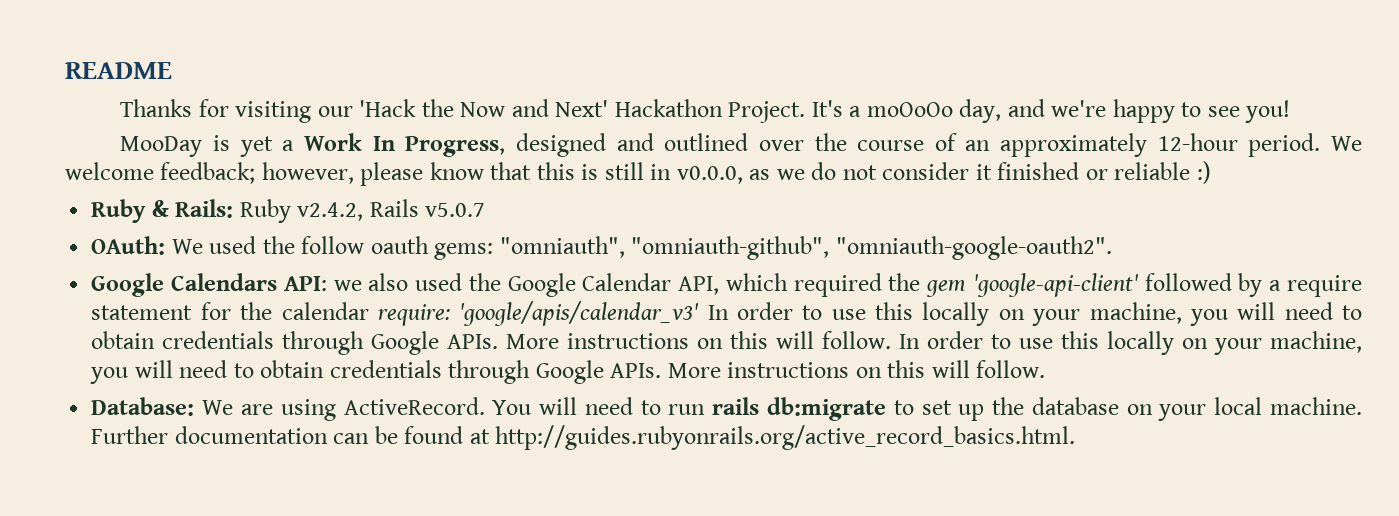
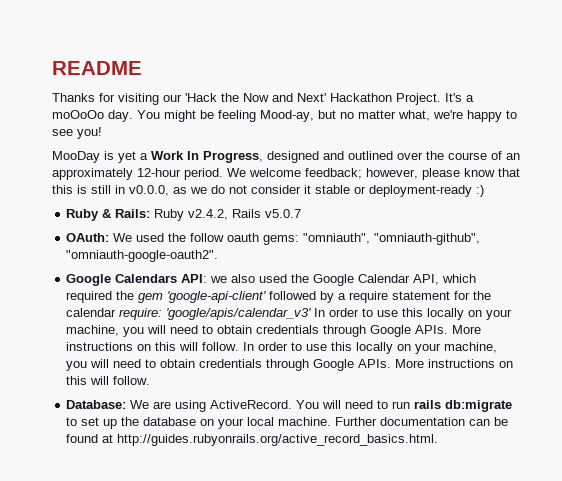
- It's a moOoOo day, and we're happy to see you!
+ It's a moOoOo day. You might be feeling Mood-ay, but no matter what, we're happy to see you!
- We welcome feedback; however, please know that this is still in v0.0.0, as we do not consider it finished or reliable :)
+ We welcome feedback; however, please know that this is still in v0.0.0, as we do not consider it stable or deployment-ready :)

